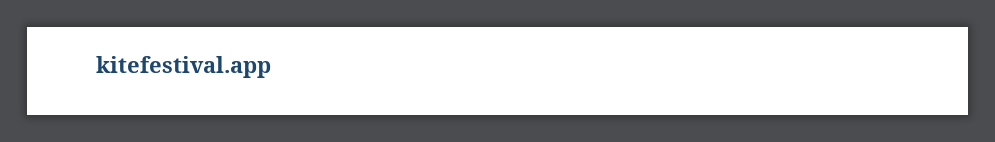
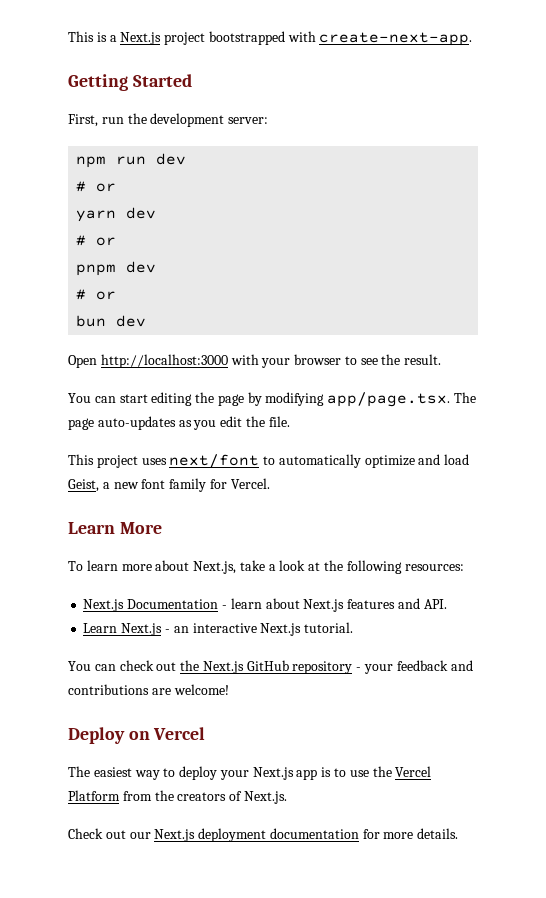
- kitefestival.app
+ This is a Next.js project bootstrapped with create-next-app.
+ Getting Started
+ First, run the development server:
+ npm run dev
+ # or
+ yarn dev
+ # or
+ pnpm dev
+ # or
+ bun dev
+ Open http://localhost:3000 with your browser to see the result.
+ You can start editing the page by modifying app/page.tsx. The page auto-updates as you edit the file.
+ This project uses next/font to automatically optimize and load Geist, a new font family for Vercel.
+ Learn More
+ To learn more about Next.js, take a look at the following resources:
+ Next.js Documentation - learn about Next.js features and API.
+ Learn Next.js - an interactive Next.js tutorial.
+ You can check out the Next.js GitHub repository - your feedback and contributions are welcome!
+ Deploy on Vercel
+ The easiest way to deploy your Next.js app is to use the Vercel Platform from the creators of Next.js.
+ Check out our Next.js deployment documentation for more details.

